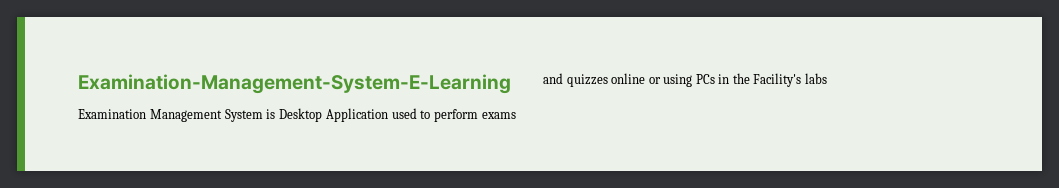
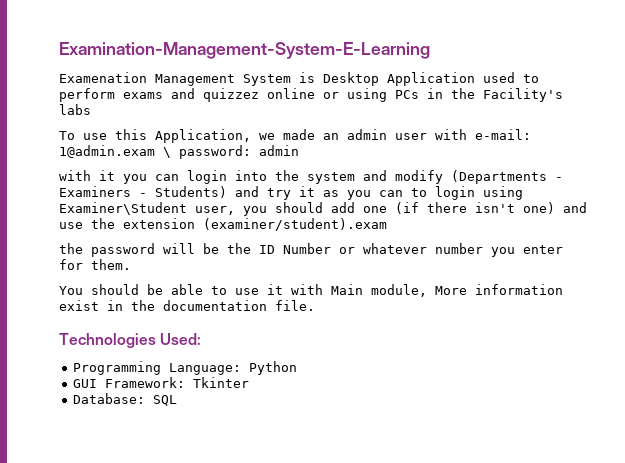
- Examination Management System is Desktop Application used to perform exams and quizzes online or using PCs in the Facility's labs
+ Examenation Management System is Desktop Application used to perform exams and quizzez online or using PCs in the Facility's labs
+ To use this Application, we made an admin user with e-mail: 1@admin.exam \ password: admin
+ with it you can login into the system and modify (Departments - Examiners - Students) and try it as you can to login using Examiner\Student user, you should add one (if there isn't one) and use the extension (examiner/student).exam
+ the password will be the ID Number or whatever number you enter for them.
+ You should be able to use it with Main module, More information exist in the documentation file.
+ Technologies Used:
+ Programming Language: Python
+ GUI Framework: Tkinter
+ Database: SQL

